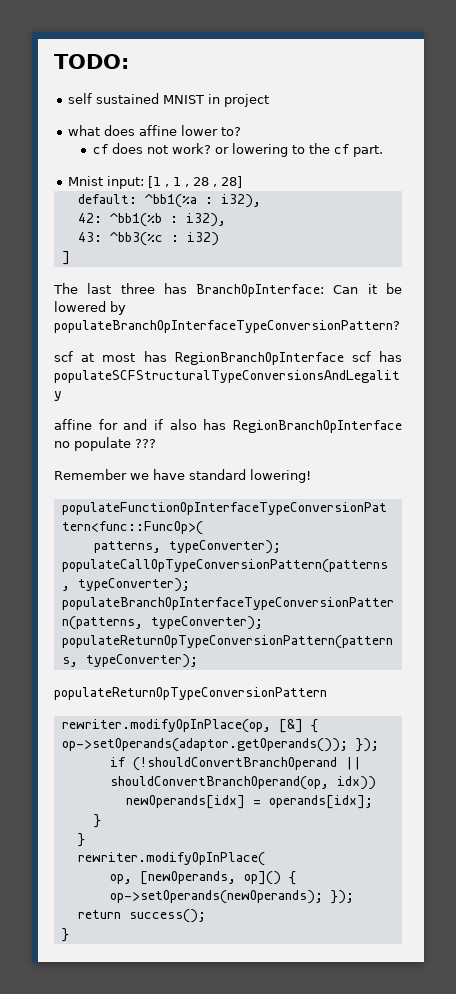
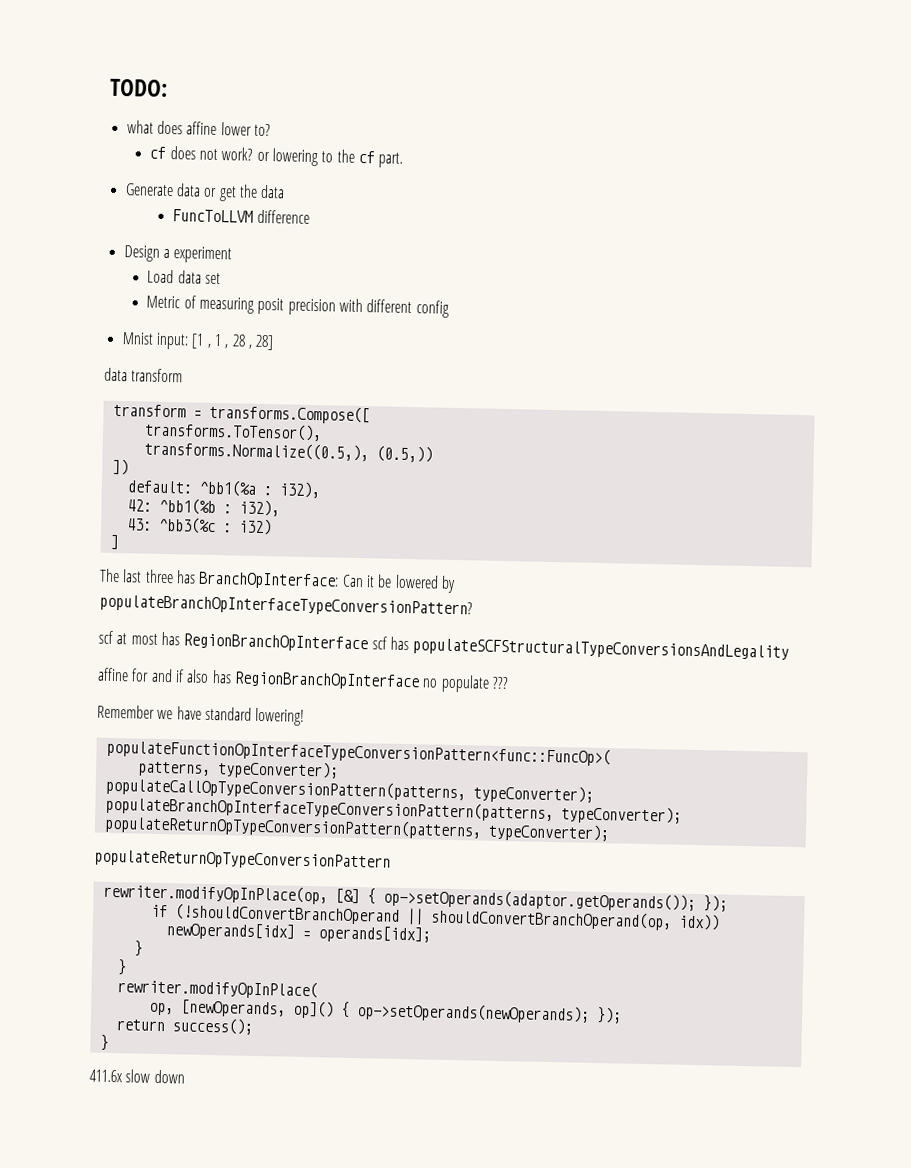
- self sustained MNIST in project
+ Generate data or get the data
+ FuncToLLVM difference
+ Design a experiment
+ Load data set
+ Metric of measuring posit precision with different config
+ data transform
+ transform = transforms.Compose([
+ transforms.ToTensor(),
+ transforms.Normalize((0.5,), (0.5,))
+ ])
+ 411.6x slow down

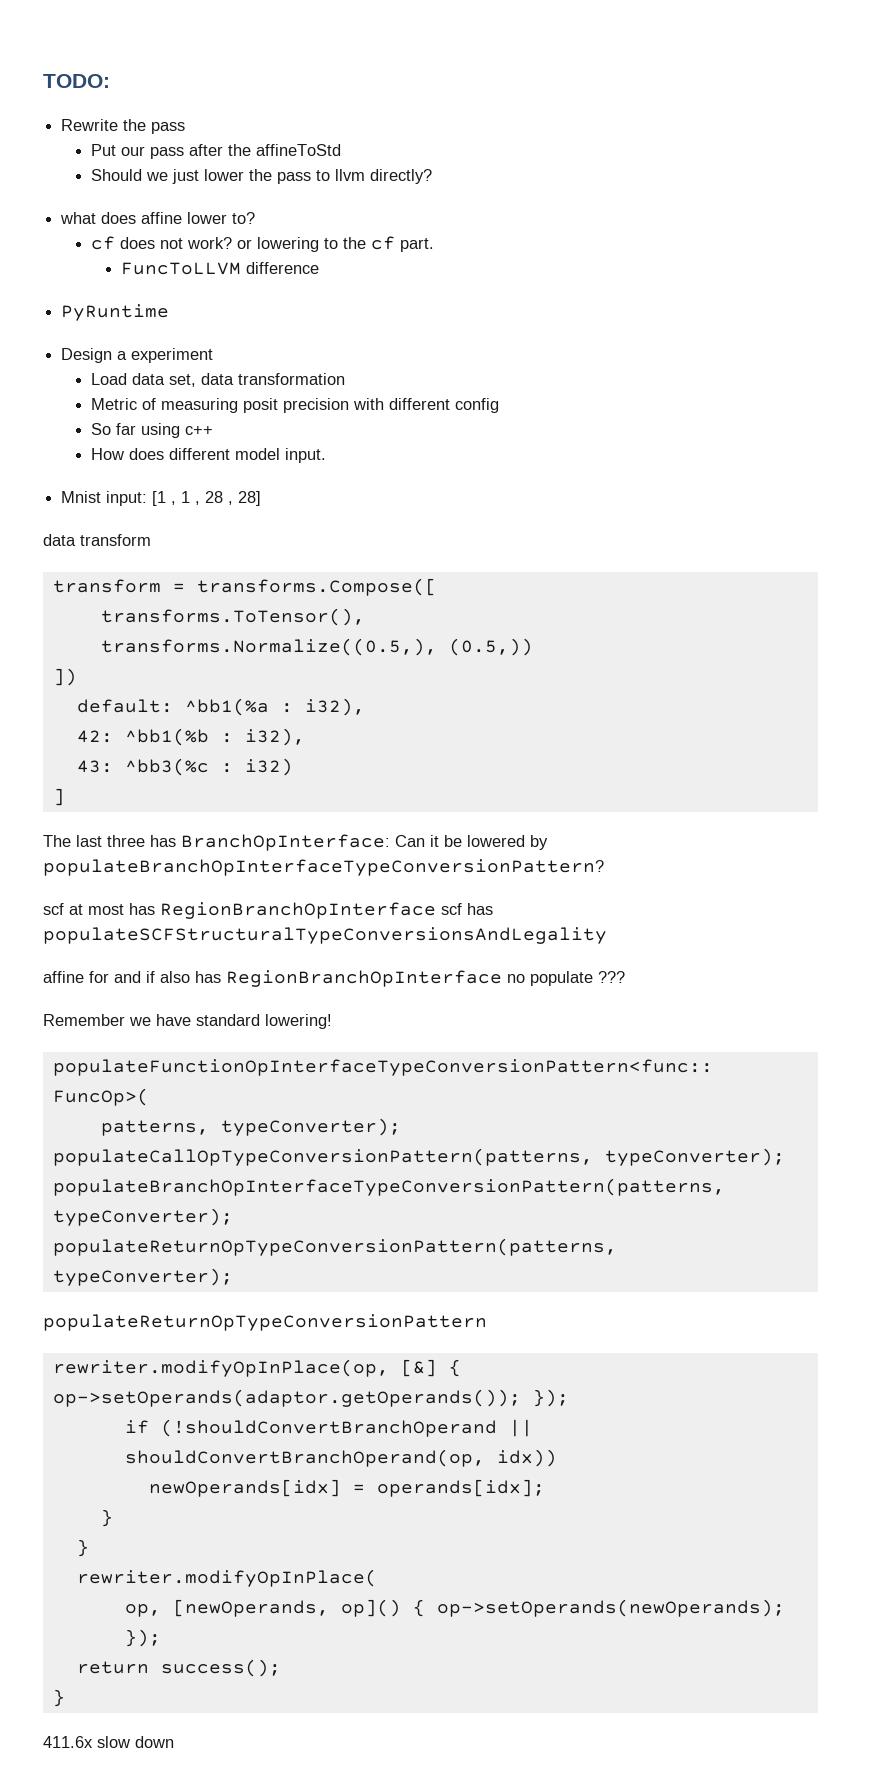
+ Rewrite the pass
+ Put our pass after the affineToStd
+ Should we just lower the pass to llvm directly?
- Generate data or get the data
+ PyRuntime
- Load data set
+ Load data set, data transformation
+ So far using c++
+ How does different model input.

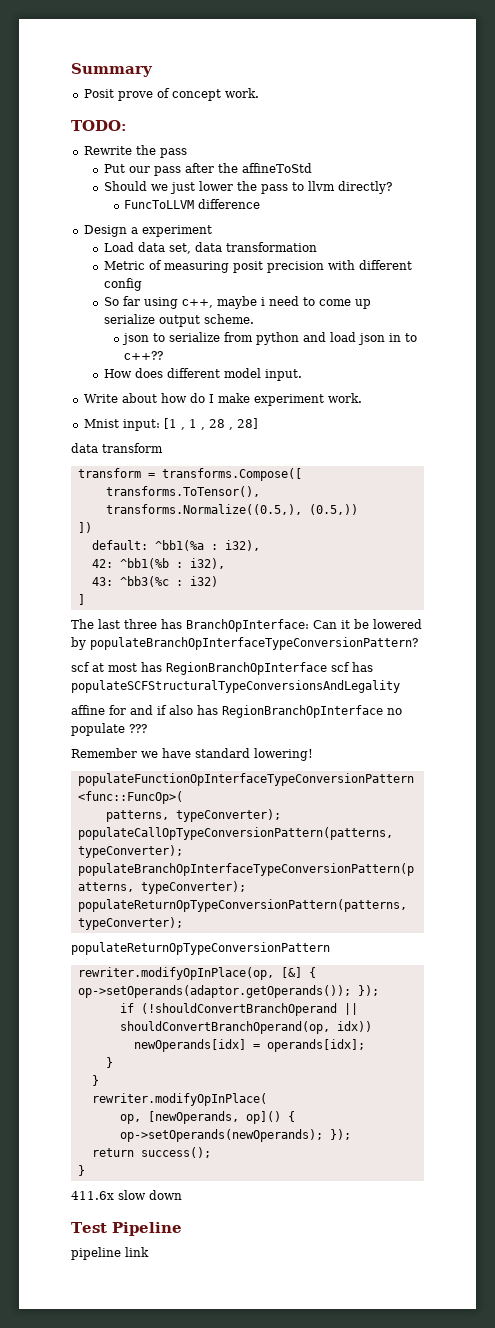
+ Summary
+ Posit prove of concept work.
- what does affine lower to?
- cf does not work? or lowering to the cf part.
- PyRuntime
- So far using c++
+ So far using c++, maybe i need to come up serialize output scheme.
+ json to serialize from python and load json in to c++??
+ Write about how do I make experiment work.
+ Test Pipeline
+ pipeline link

